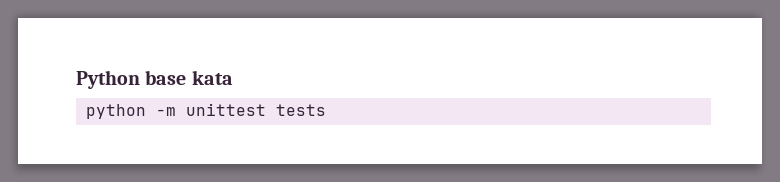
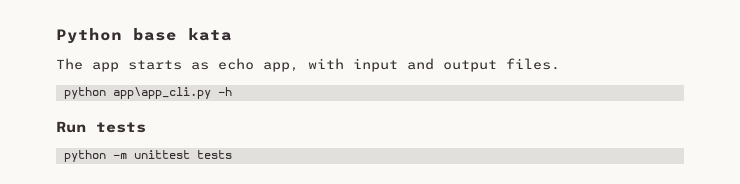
+ The app starts as echo app, with input and output files.
+ python app\app_cli.py -h
+ Run tests

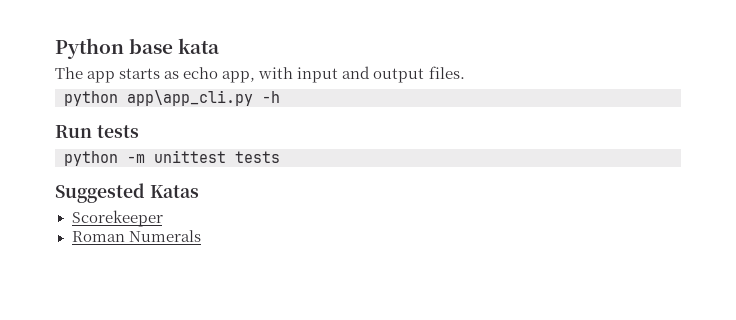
+ Suggested Katas
+ Scorekeeper
+ Roman Numerals

